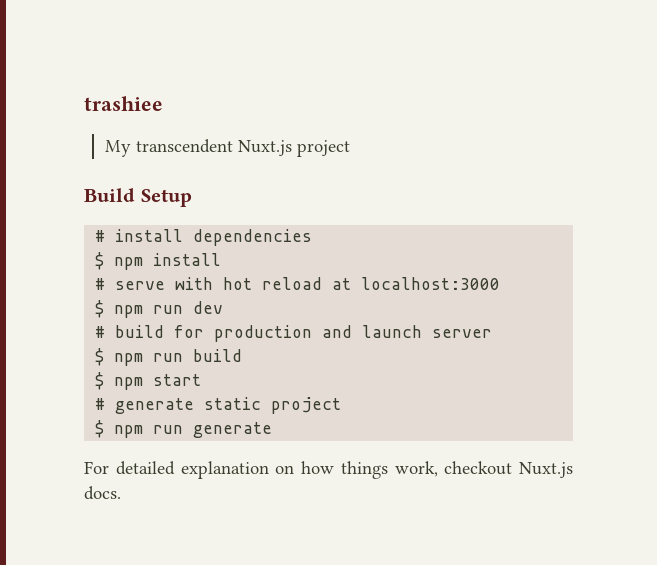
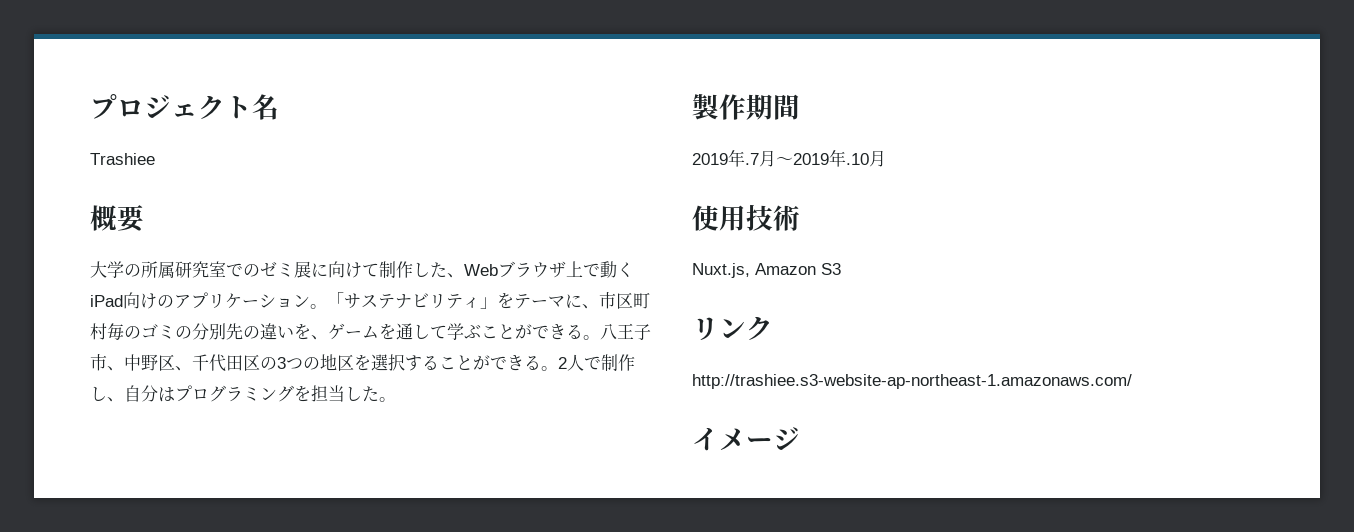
- trashiee
- My transcendent Nuxt.js project
- Build Setup
- # install dependencies
- $ npm install
- # serve with hot reload at localhost:3000
- $ npm run dev
- # build for production and launch server
- $ npm run build
- $ npm start
- # generate static project
- $ npm run generate
- For detailed explanation on how things work, checkout Nuxt.js docs.
+ プロジェクト名
+ Trashiee
+ 概要
+ 大学の所属研究室でのゼミ展に向けて制作した、Webブラウザ上で動くiPad向けのアプリケーション。「サステナビリティ」をテーマに、市区町村毎のゴミの分別先の違いを、ゲームを通して学ぶことができる。八王子市、中野区、千代田区の3つの地区を選択することができる。2人で制作し、自分はプログラミングを担当した。
+ 製作期間
+ 2019年.7月〜2019年.10月
+ 使用技術
+ Nuxt.js, Amazon S3
+ リンク
+ http://trashiee.s3-website-ap-northeast-1.amazonaws.com/
+ イメージ

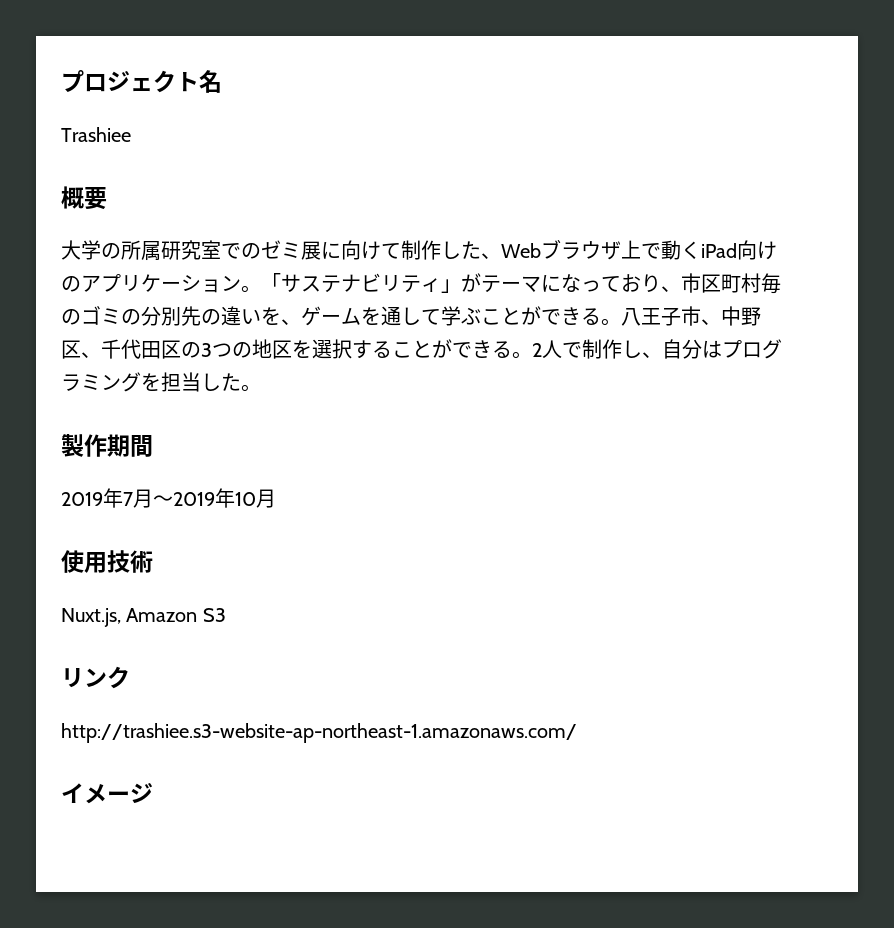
- 「サステナビリティ」をテーマに、市区町村毎のゴミの分別先の違いを、ゲームを通して学ぶことができる。
+ 「サステナビリティ」がテーマになっており、市区町村毎のゴミの分別先の違いを、ゲームを通して学ぶことができる。
- 2019年.7月〜2019年.10月
+ 2019年7月〜2019年10月

